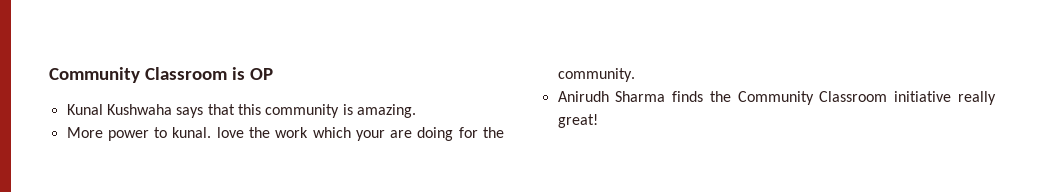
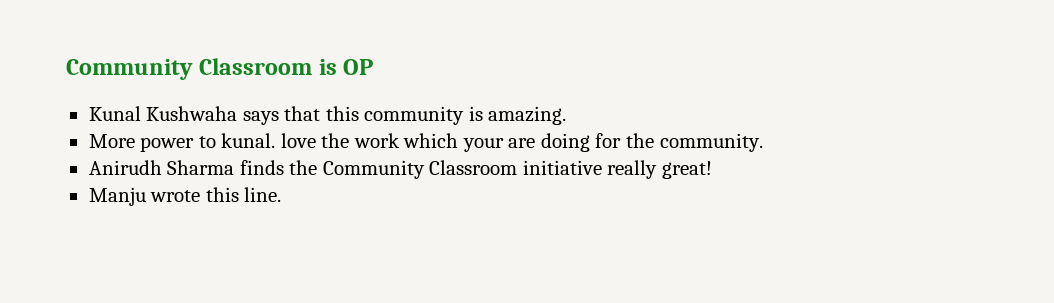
+ Manju wrote this line.

